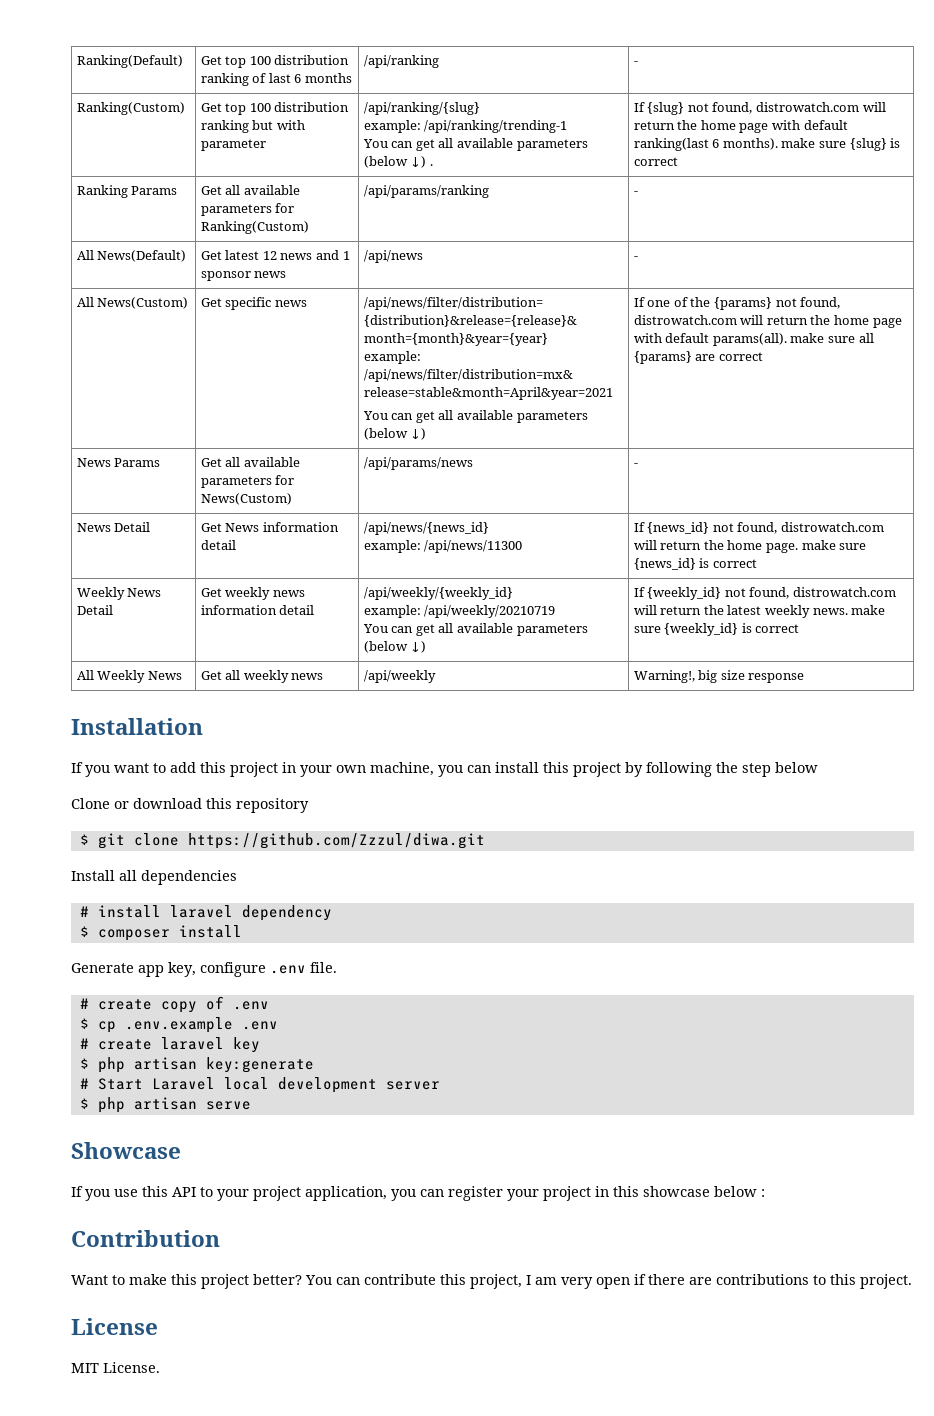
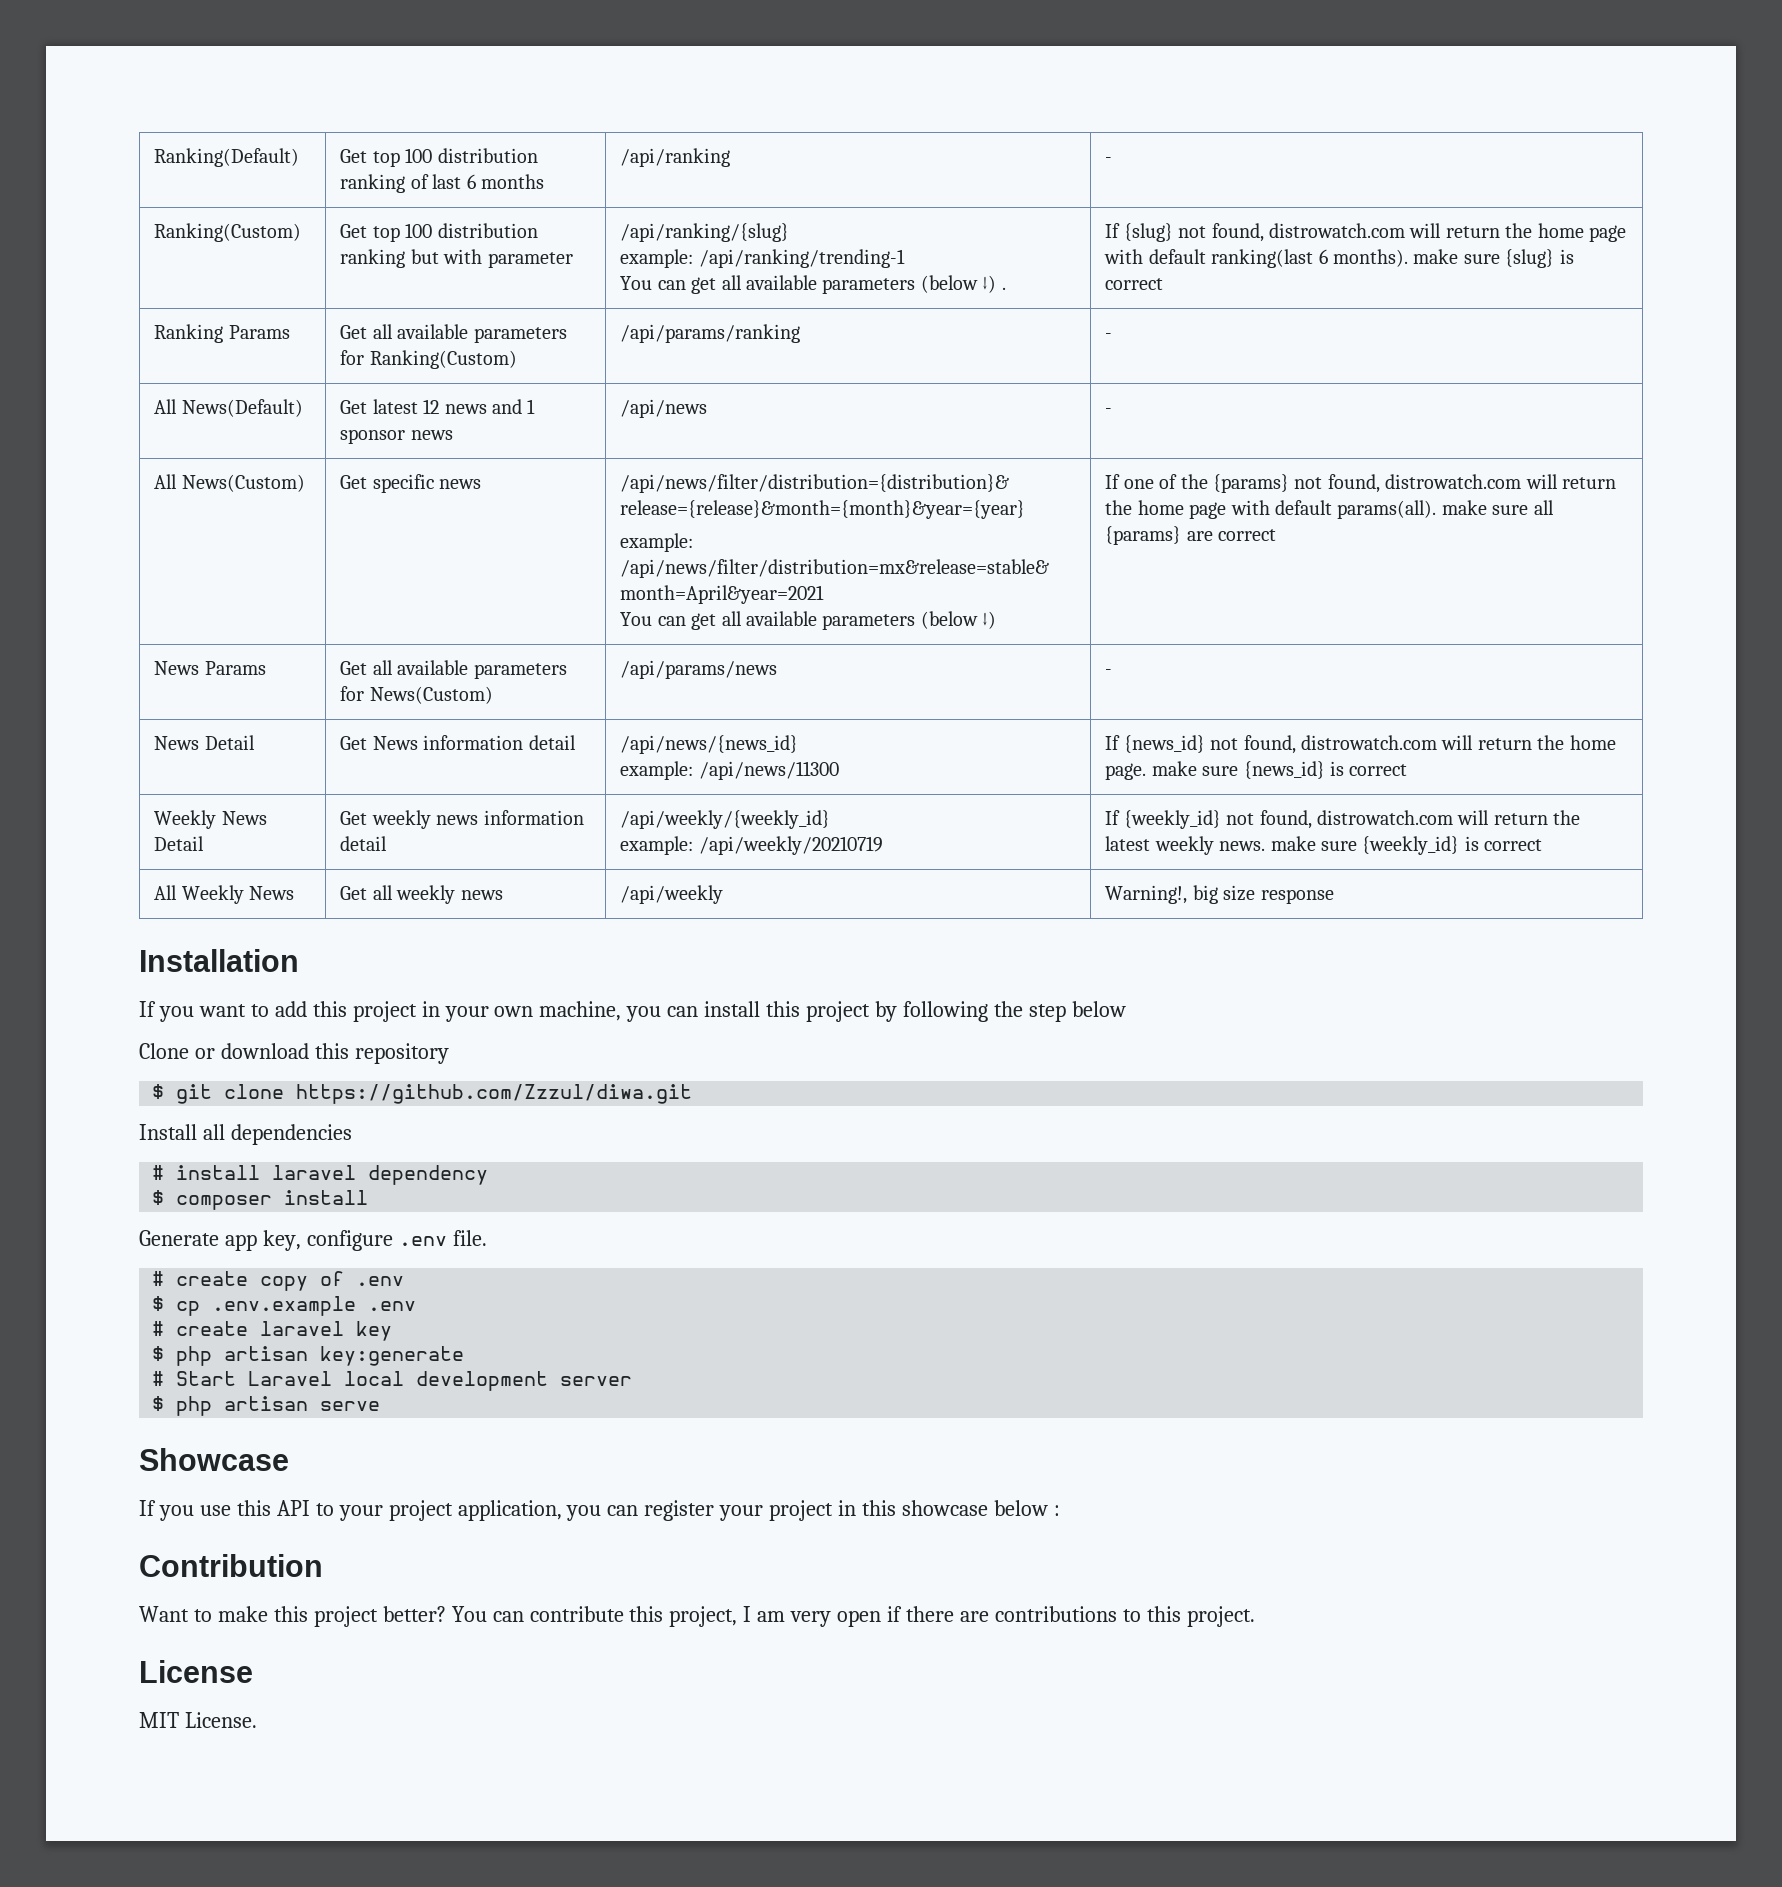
  Weekly News Detail | Get weekly news information detail | /api/weekly/{weekly_id}
- example: /api/weekly/20210719
- You can get all available parameters (below ↓) | If {weekly_id} not found, distrowatch.com will return the latest weekly news. make sure {weekly_id} is correct
+ example: /api/weekly/20210719 | If {weekly_id} not found, distrowatch.com will return the latest weekly news. make sure {weekly_id} is correct

